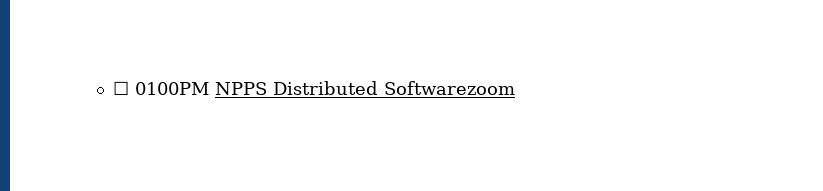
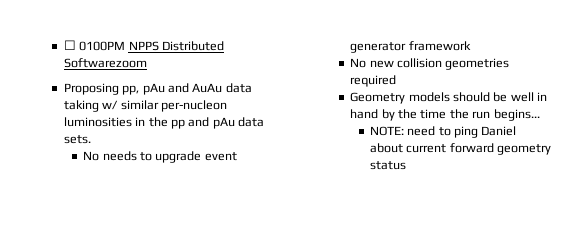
+ Proposing pp, pAu and AuAu data taking w/ similar per-nucleon luminosities in the pp and pAu data sets.
+ No needs to upgrade event generator framework
+ No new collision geometries required
+ Geometry models should be well in hand by the time the run begins...
+ NOTE: need to ping Daniel about current forward geometry status

